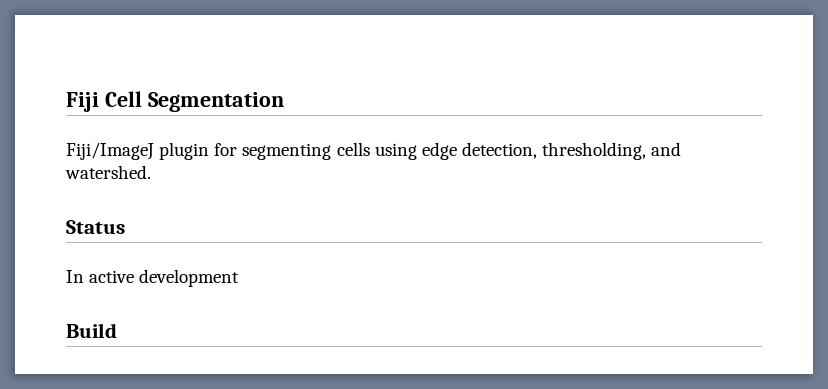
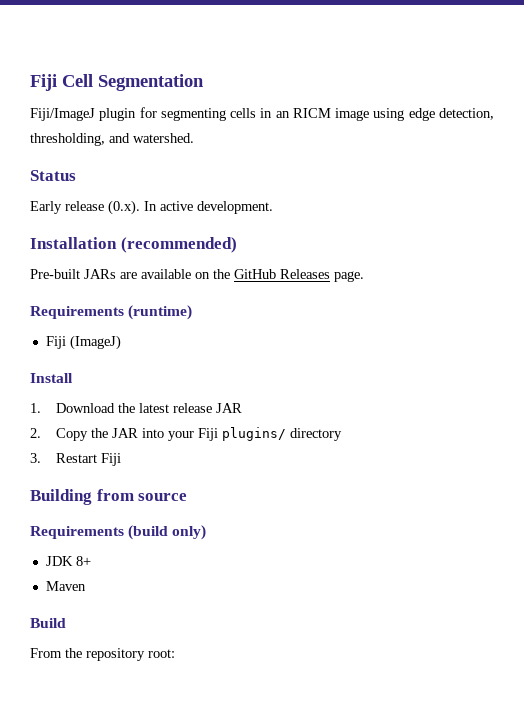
- Fiji/ImageJ plugin for segmenting cells using edge detection, thresholding, and watershed.
+ Fiji/ImageJ plugin for segmenting cells in an RICM image using edge detection, thresholding, and watershed.
- In active development
+ Early release (0.x). In active development.
+ Installation (recommended)
+ Pre-built JARs are available on the GitHub Releases page.
+ Requirements (runtime)
+ Fiji (ImageJ)
+ Install
+ 1. Download the latest release JAR
+ 2. Copy the JAR into your Fiji plugins/ directory
+ 3. Restart Fiji
+ Building from source
+ Requirements (build only)
+ JDK 8+
+ Maven
  Build
+ From the repository root:

